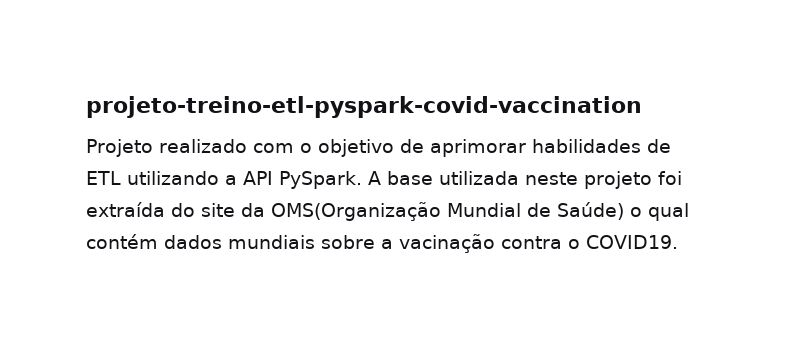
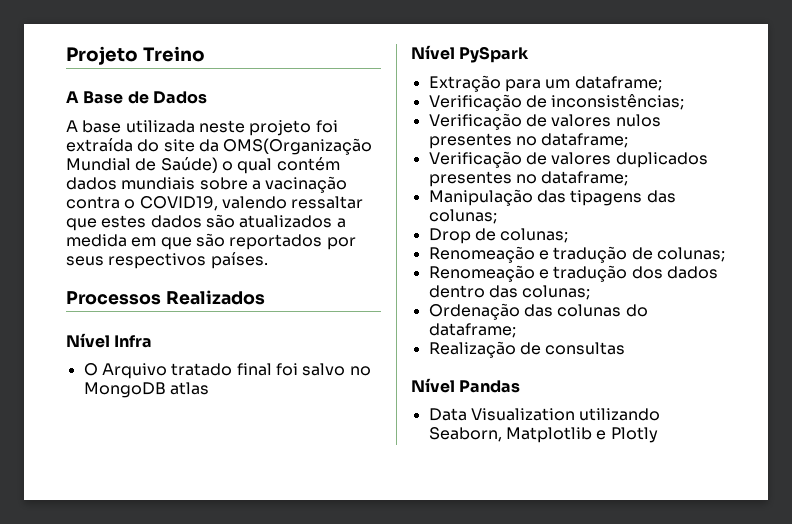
- projeto-treino-etl-pyspark-covid-vaccination
- Projeto realizado com o objetivo de aprimorar habilidades de ETL utilizando a API PySpark. A base utilizada neste projeto foi extraída do site da OMS(Organização Mundial de Saúde) o qual contém dados mundiais sobre a vacinação contra o COVID19.
+ Projeto Treino
+ A Base de Dados
+ A base utilizada neste projeto foi extraída do site da OMS(Organização Mundial de Saúde) o qual contém dados mundiais sobre a vacinação contra o COVID19, valendo ressaltar que estes dados são atualizados a medida em que são reportados por seus respectivos países.
+ Processos Realizados
+ Nível Infra
+ O Arquivo tratado final foi salvo no MongoDB atlas
+ Nível PySpark
+ Extração para um dataframe;
+ Verificação de inconsistências;
+ Verificação de valores nulos presentes no dataframe;
+ Verificação de valores duplicados presentes no dataframe;
+ Manipulação das tipagens das colunas;
+ Drop de colunas;
+ Renomeação e tradução de colunas;
+ Renomeação e tradução dos dados dentro das colunas;
+ Ordenação das colunas do dataframe;
+ Realização de consultas
+ Nível Pandas
+ Data Visualization utilizando Seaborn, Matplotlib e Plotly

